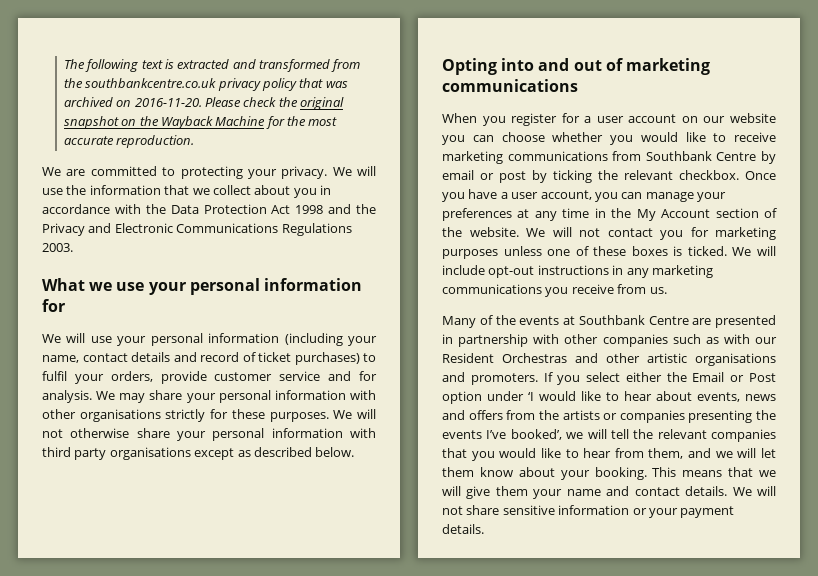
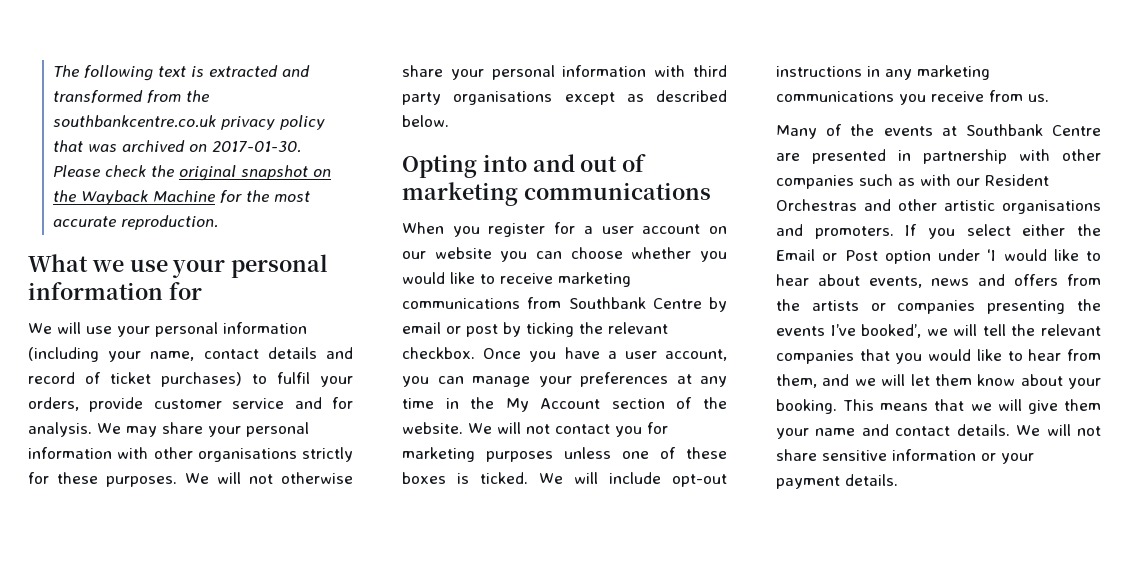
- The following text is extracted and transformed from the southbankcentre.co.uk privacy policy that was archived on 2016-11-20.
+ The following text is extracted and transformed from the southbankcentre.co.uk privacy policy that was archived on 2017-01-30.
- We are committed to protecting your privacy. We will use the information that we collect about you in accordance with the Data Protection Act 1998 and the Privacy and Electronic Communications Regulations 2003.

